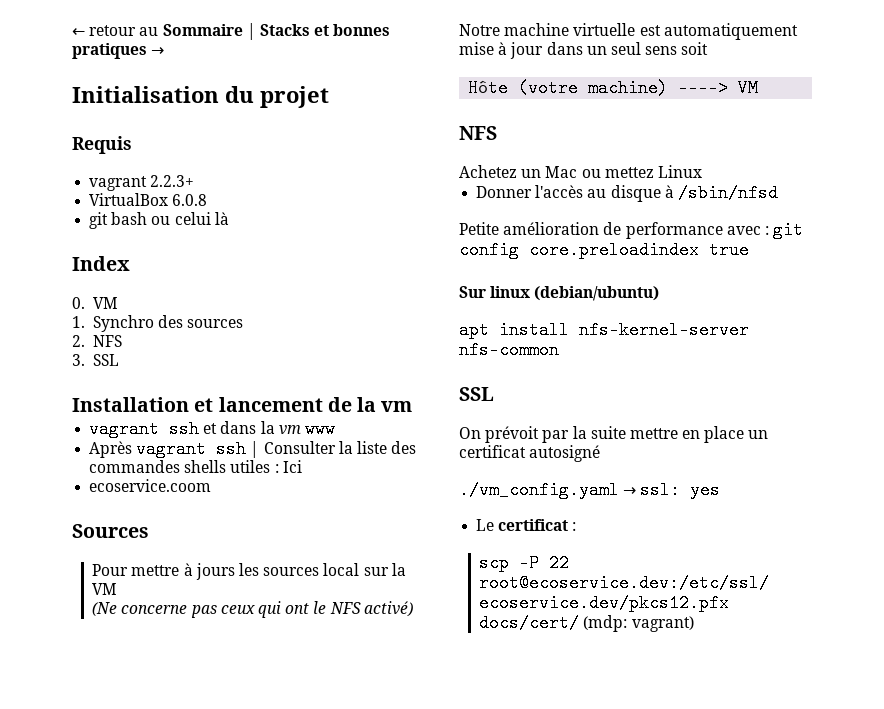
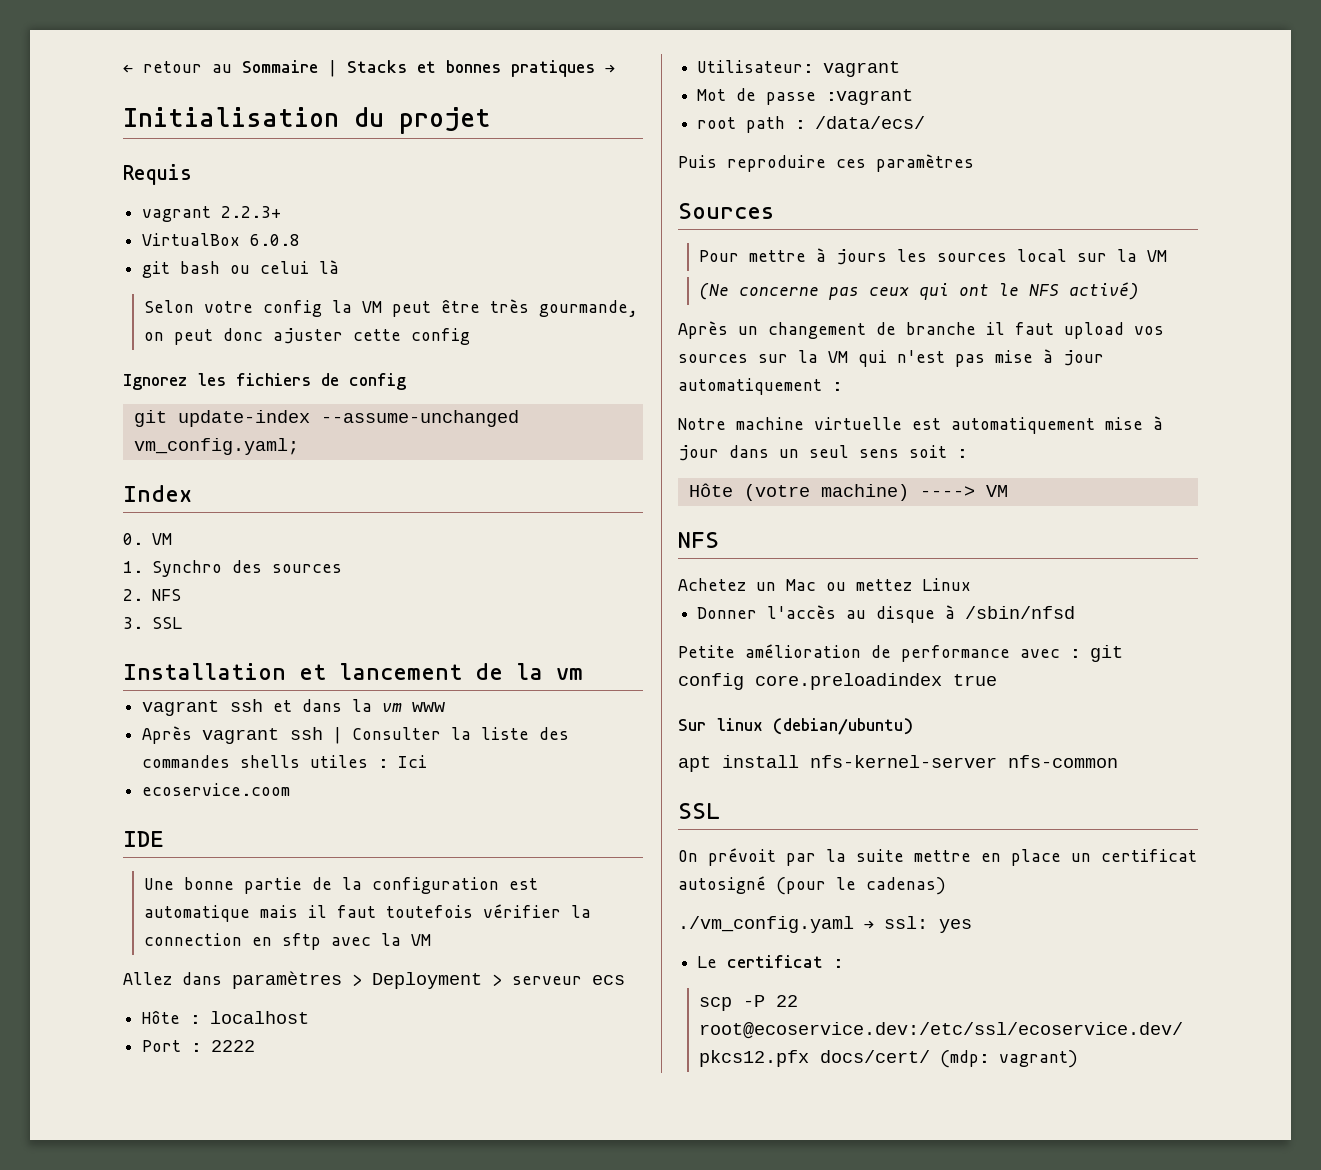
+ Selon votre config la VM peut être très gourmande, on peut donc ajuster cette config
+ Ignorez les fichiers de config
+ git update-index --assume-unchanged vm_config.yaml;
+ IDE
+ Une bonne partie de la configuration est automatique mais il faut toutefois vérifier la connection en sftp avec la VM
+ Allez dans paramètres > Deployment > serveur ecs
+ Hôte : localhost
+ Port : 2222
+ Utilisateur: vagrant
+ Mot de passe :vagrant
+ root path : /data/ecs/
+ Puis reproduire ces paramètres
+ Après un changement de branche il faut upload vos sources sur la VM qui n'est pas mise à jour automatiquement :
- Notre machine virtuelle est automatiquement mise à jour dans un seul sens soit
+ Notre machine virtuelle est automatiquement mise à jour dans un seul sens soit :
- On prévoit par la suite mettre en place un certificat autosigné
+ On prévoit par la suite mettre en place un certificat autosigné (pour le cadenas)

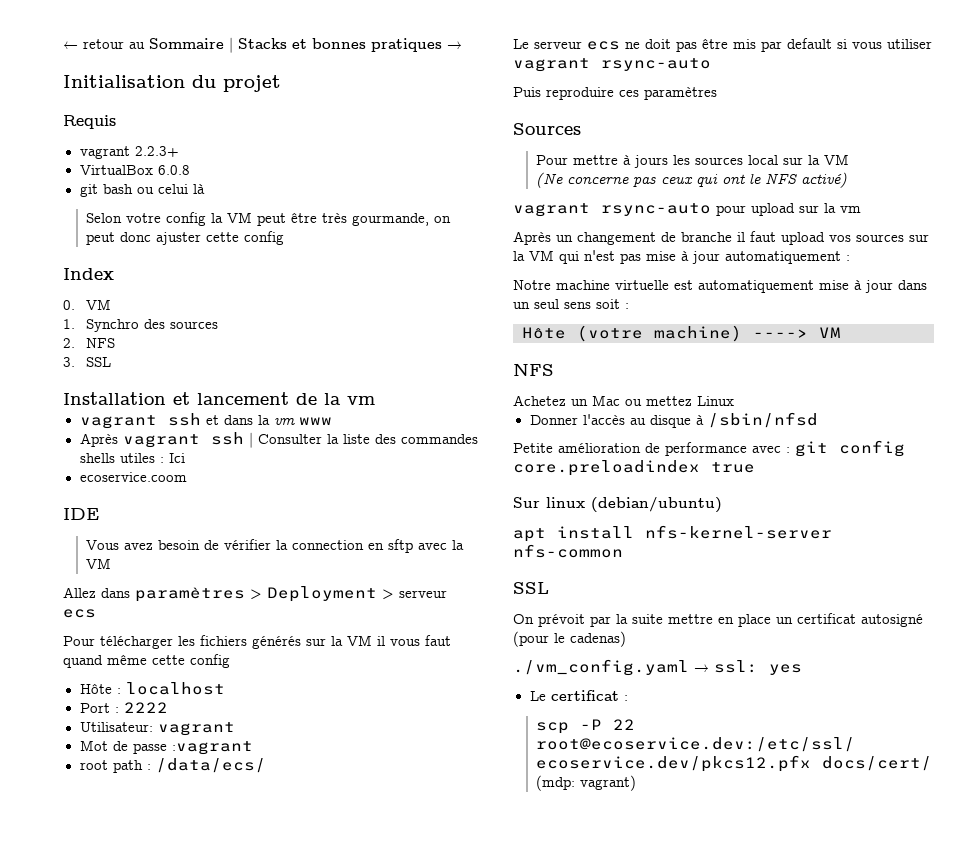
- Ignorez les fichiers de config
- git update-index --assume-unchanged vm_config.yaml;
- Une bonne partie de la configuration est automatique mais il faut toutefois vérifier la connection en sftp avec la VM
+ Vous avez besoin de vérifier la connection en sftp avec la VM
+ Pour télécharger les fichiers générés sur la VM il vous faut quand même cette config
+ Le serveur ecs ne doit pas être mis par default si vous utiliser vagrant rsync-auto
+ vagrant rsync-auto pour upload sur la vm

